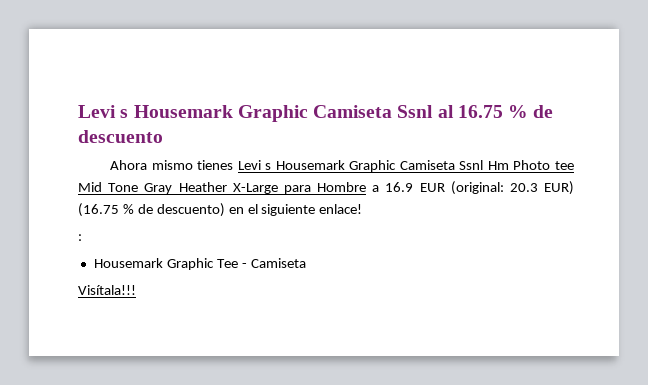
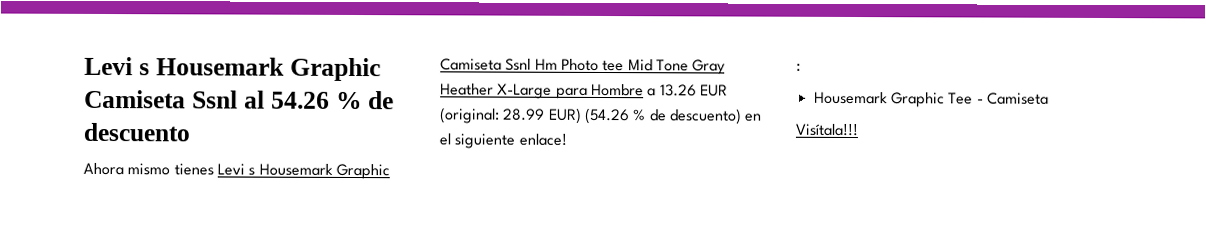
- Levi s Housemark Graphic Camiseta Ssnl al 16.75 % de descuento
+ Levi s Housemark Graphic Camiseta Ssnl al 54.26 % de descuento
- Ahora mismo tienes Levi s Housemark Graphic Camiseta Ssnl Hm Photo tee Mid Tone Gray Heather X-Large para Hombre a 16.9 EUR (original: 20.3 EUR) (16.75 % de descuento) en el siguiente enlace!
+ Ahora mismo tienes Levi s Housemark Graphic Camiseta Ssnl Hm Photo tee Mid Tone Gray Heather X-Large para Hombre a 13.26 EUR (original: 28.99 EUR) (54.26 % de descuento) en el siguiente enlace!

